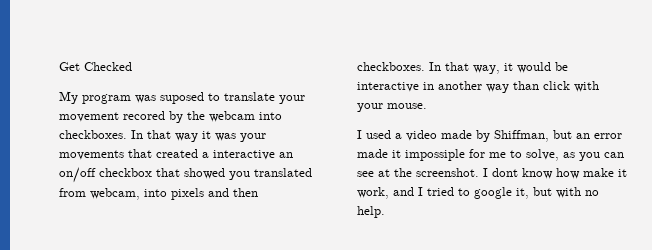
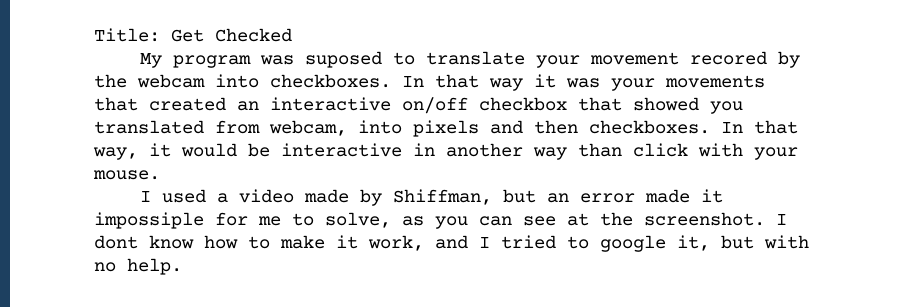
- Get Checked
+ Title: Get Checked
- In that way it was your movements that created a interactive an on/off checkbox that showed you translated from webcam, into pixels and then checkboxes.
+ In that way it was your movements that created an interactive on/off checkbox that showed you translated from webcam, into pixels and then checkboxes.
- I dont know how make it work, and I tried to google it, but with no help.
+ I dont know how to make it work, and I tried to google it, but with no help.

